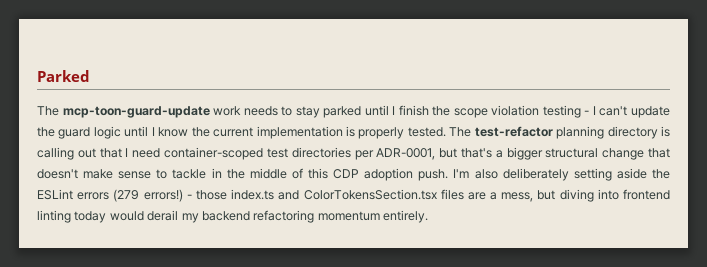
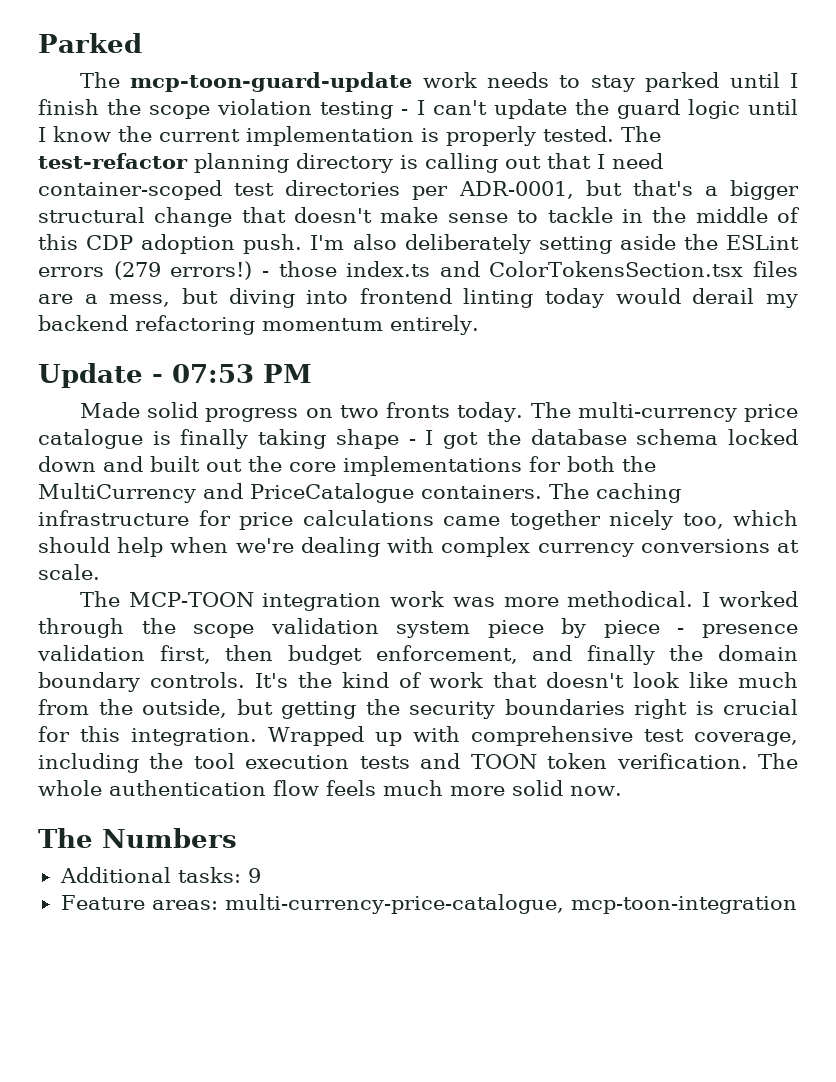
+ Update - 07:53 PM
+ Made solid progress on two fronts today. The multi-currency price catalogue is finally taking shape - I got the database schema locked down and built out the core implementations for both the MultiCurrency and PriceCatalogue containers. The caching infrastructure for price calculations came together nicely too, which should help when we're dealing with complex currency conversions at scale.
+ The MCP-TOON integration work was more methodical. I worked through the scope validation system piece by piece - presence validation first, then budget enforcement, and finally the domain boundary controls. It's the kind of work that doesn't look like much from the outside, but getting the security boundaries right is crucial for this integration. Wrapped up with comprehensive test coverage, including the tool execution tests and TOON token verification. The whole authentication flow feels much more solid now.
+ The Numbers
+ Additional tasks: 9
+ Feature areas: multi-currency-price-catalogue, mcp-toon-integration

